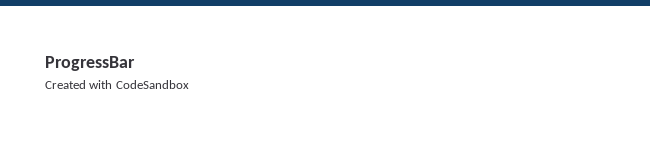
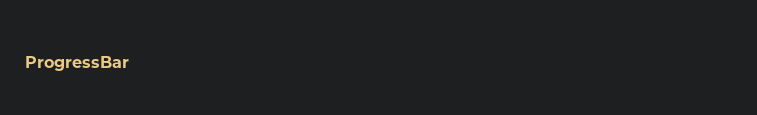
- Created with CodeSandbox

